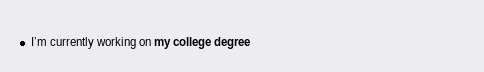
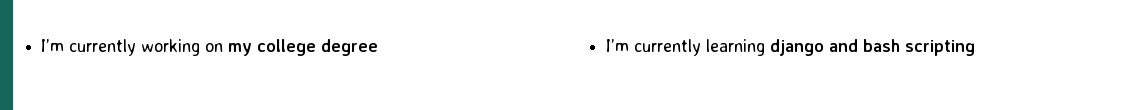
+ I’m currently learning django and bash scripting

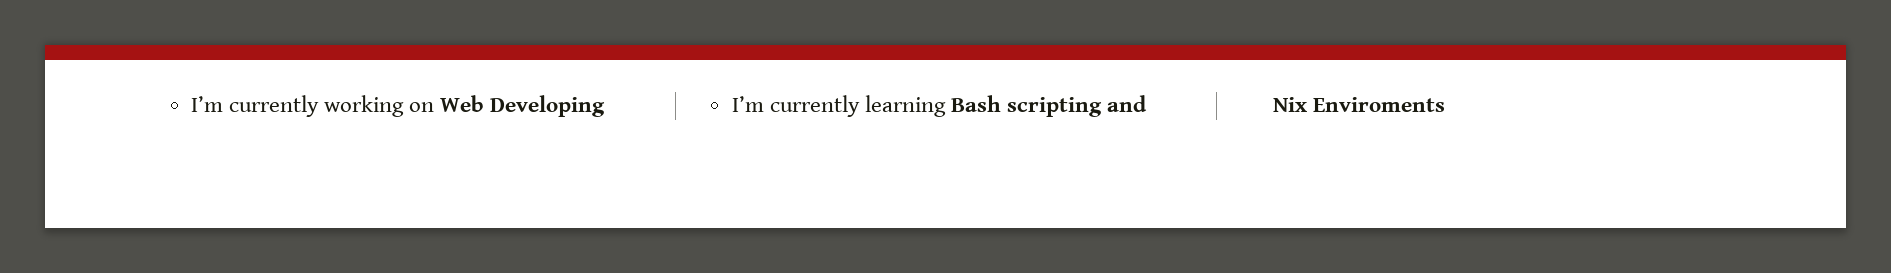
- I’m currently working on my college degree
+ I’m currently working on Web Developing
- I’m currently learning django and bash scripting
+ I’m currently learning Bash scripting and Nix Enviroments

